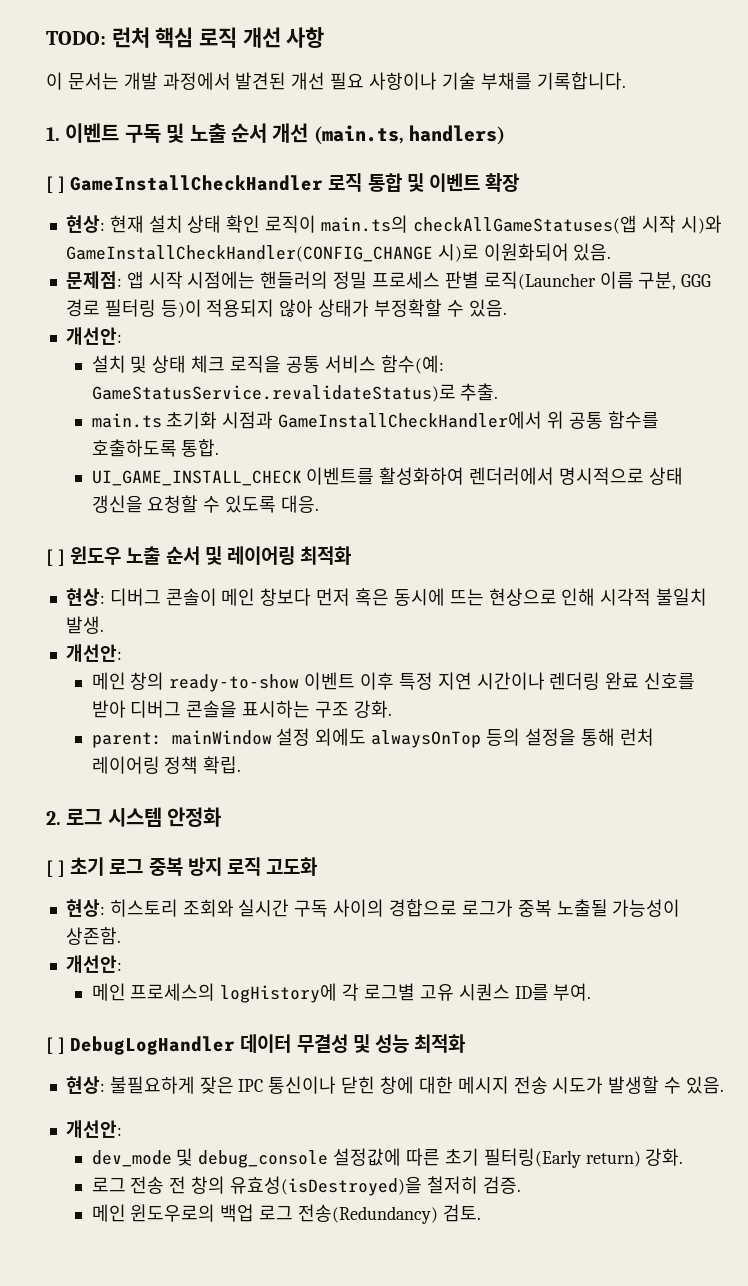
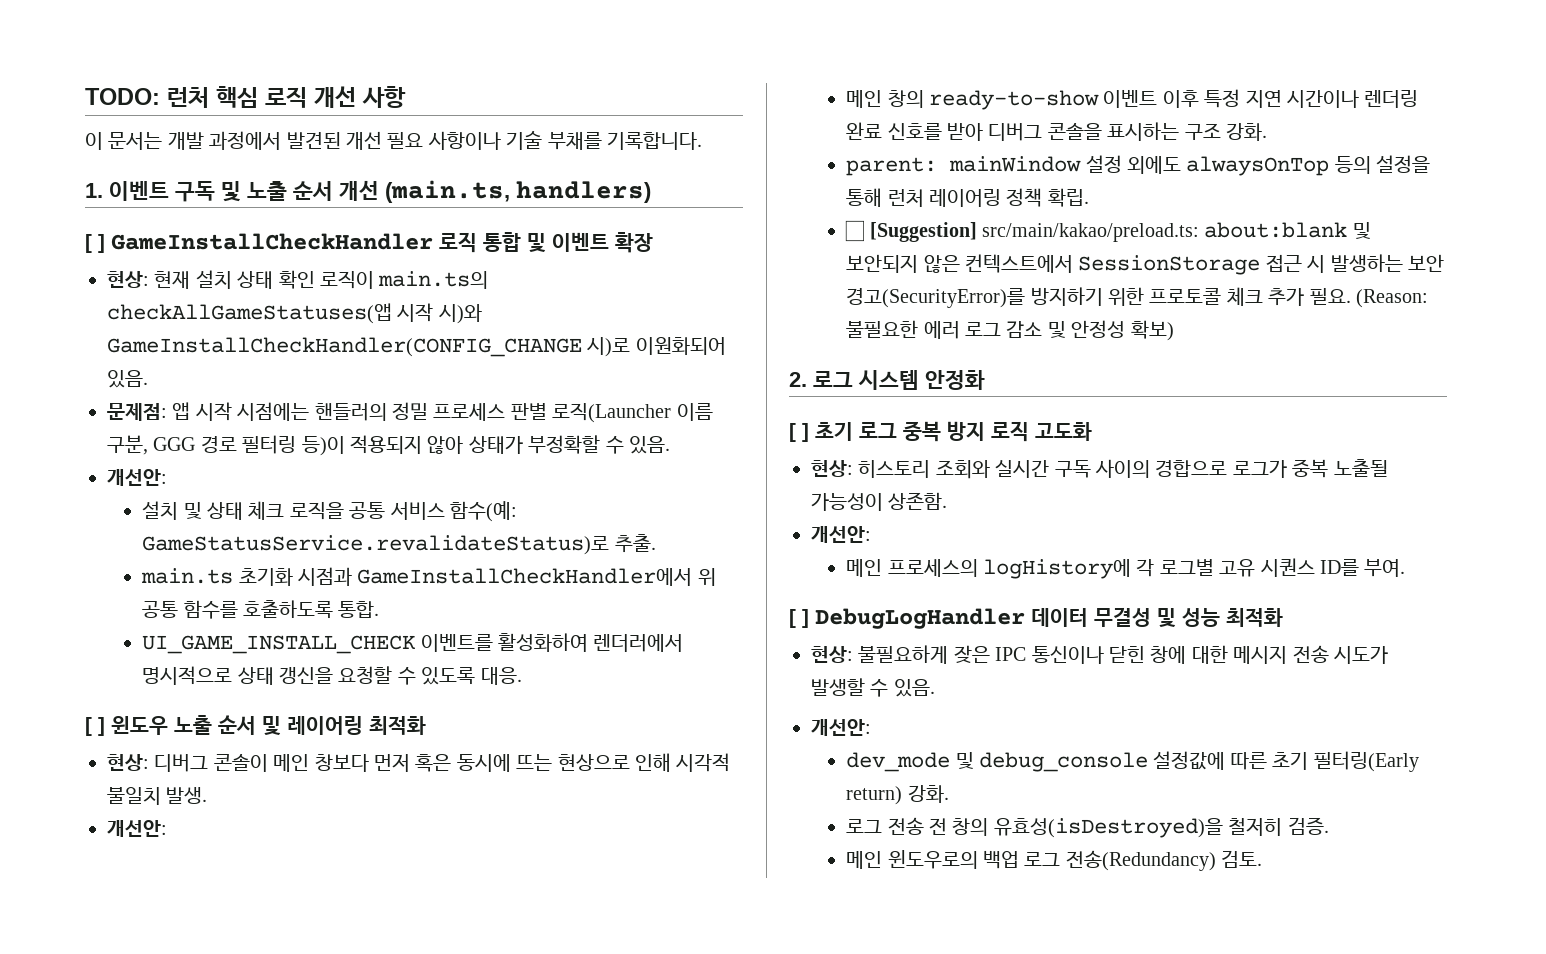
+ ☐ [Suggestion] src/main/kakao/preload.ts: about:blank 및 보안되지 않은 컨텍스트에서 SessionStorage 접근 시 발생하는 보안 경고(SecurityError)를 방지하기 위한 프로토콜 체크 추가 필요. (Reason: 불필요한 에러 로그 감소 및 안정성 확보)

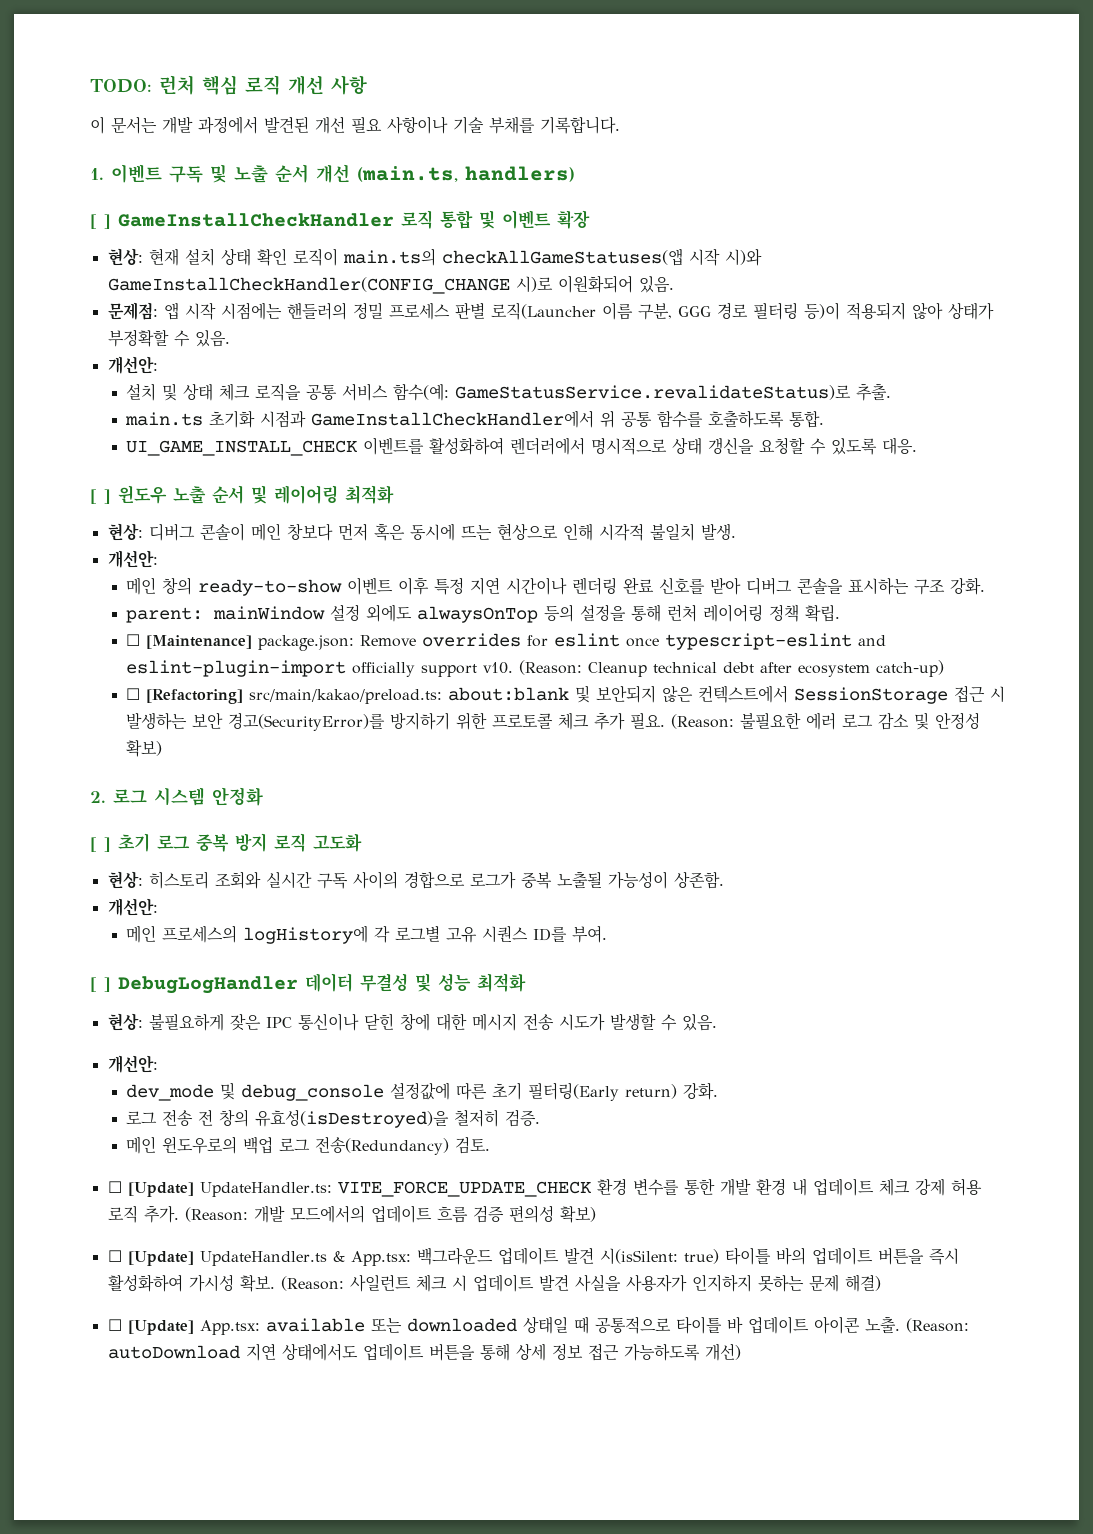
- ☐ [Suggestion] src/main/kakao/preload.ts: about:blank 및 보안되지 않은 컨텍스트에서 SessionStorage 접근 시 발생하는 보안 경고(SecurityError)를 방지하기 위한 프로토콜 체크 추가 필요.
+ ☐ [Maintenance] package.json: Remove overrides for eslint once typescript-eslint and eslint-plugin-import officially support v10. (Reason: Cleanup technical debt after ecosystem catch-up)
+ ☐ [Refactoring] src/main/kakao/preload.ts: about:blank 및 보안되지 않은 컨텍스트에서 SessionStorage 접근 시 발생하는 보안 경고(SecurityError)를 방지하기 위한 프로토콜 체크 추가 필요.
+ ☐ [Update] UpdateHandler.ts: VITE_FORCE_UPDATE_CHECK 환경 변수를 통한 개발 환경 내 업데이트 체크 강제 허용 로직 추가. (Reason: 개발 모드에서의 업데이트 흐름 검증 편의성 확보)
+ ☐ [Update] UpdateHandler.ts & App.tsx: 백그라운드 업데이트 발견 시(isSilent: true) 타이틀 바의 업데이트 버튼을 즉시 활성화하여 가시성 확보. (Reason: 사일런트 체크 시 업데이트 발견 사실을 사용자가 인지하지 못하는 문제 해결)
+ ☐ [Update] App.tsx: available 또는 downloaded 상태일 때 공통적으로 타이틀 바 업데이트 아이콘 노출. (Reason: autoDownload 지연 상태에서도 업데이트 버튼을 통해 상세 정보 접근 가능하도록 개선)

